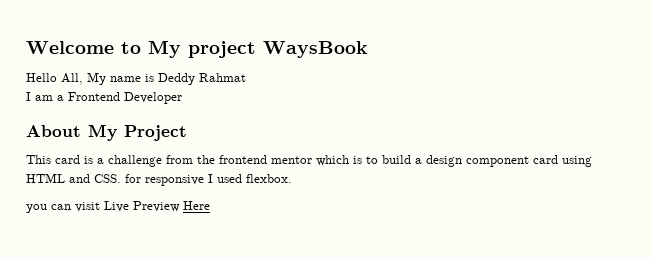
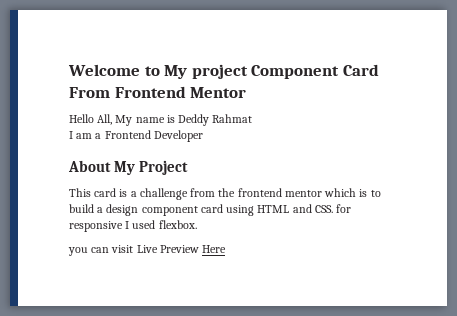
- Welcome to My project WaysBook
+ Welcome to My project Component Card From Frontend Mentor

